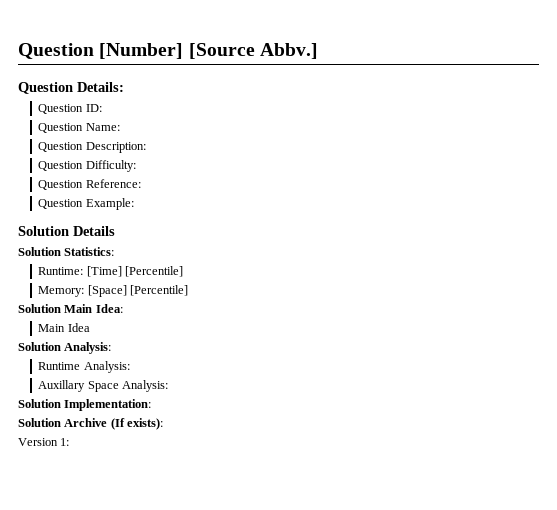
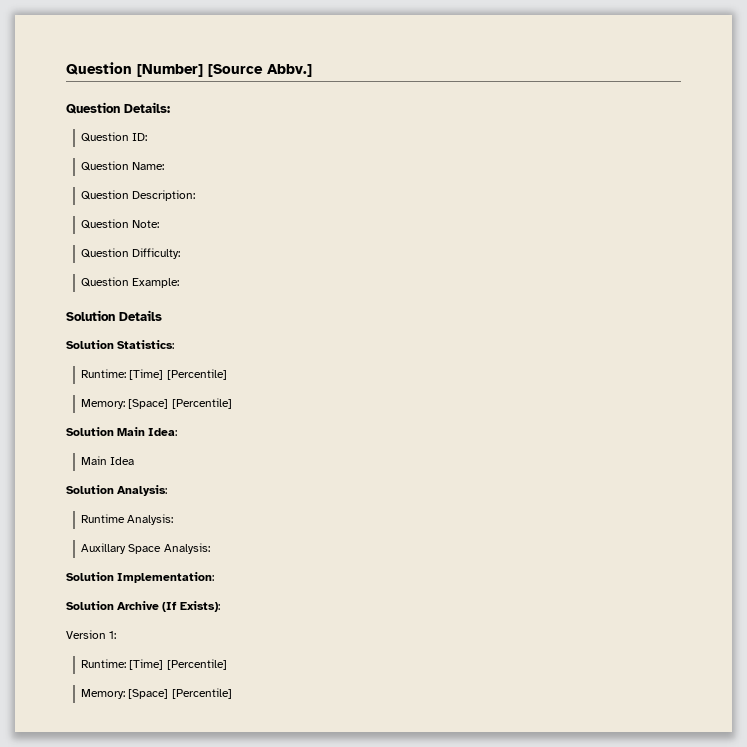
+ Question Note:
  Question Difficulty:
- Question Reference:
- Solution Archive (If exists):
+ Solution Archive (If Exists):
  Version 1:
+ Runtime: [Time] [Percentile]
+ Memory: [Space] [Percentile]

